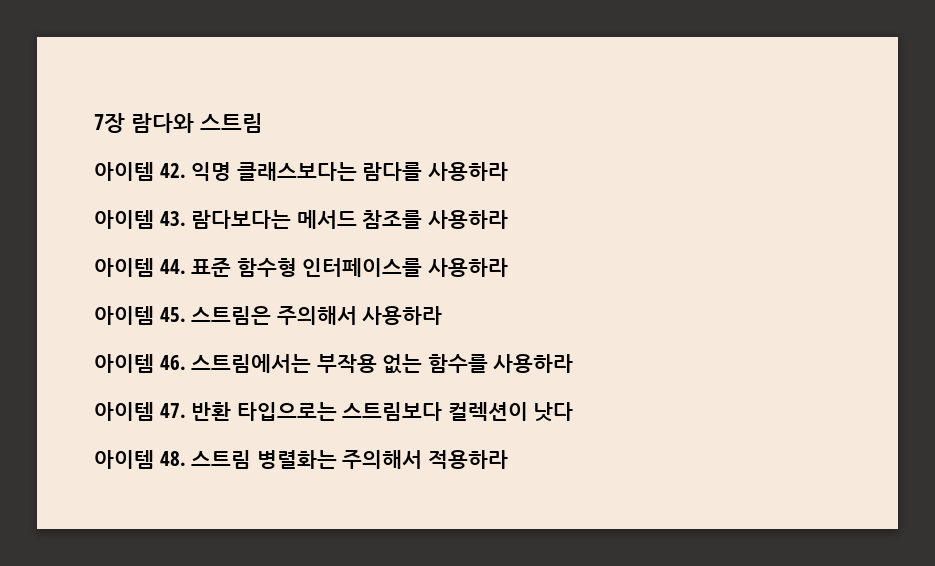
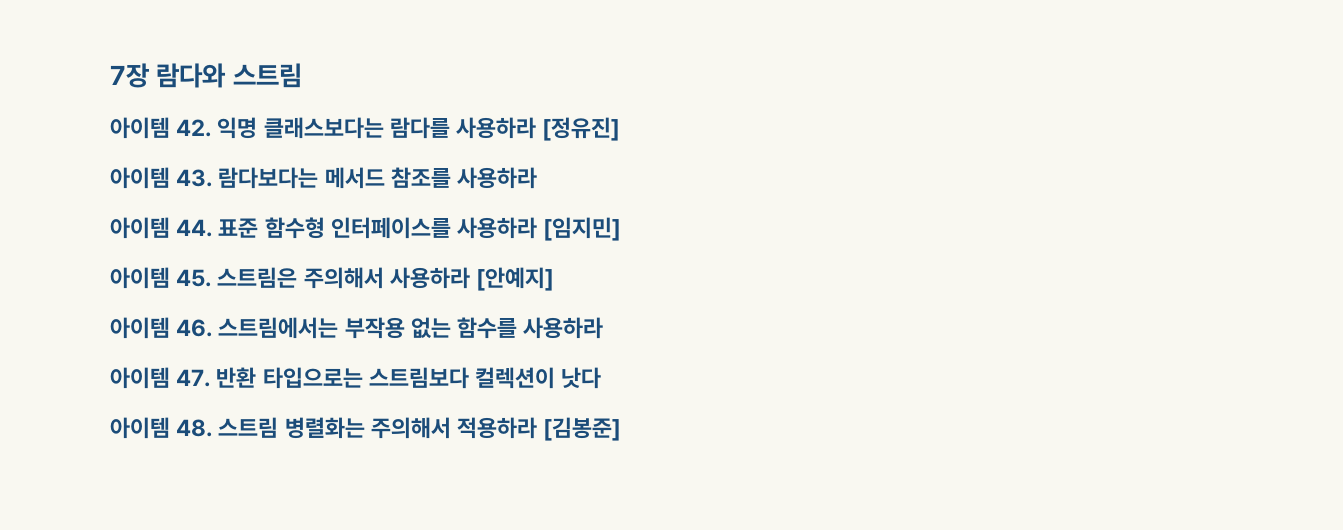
- 아이템 42. 익명 클래스보다는 람다를 사용하라
+ 아이템 42. 익명 클래스보다는 람다를 사용하라 [정유진]
- 아이템 44. 표준 함수형 인터페이스를 사용하라
+ 아이템 44. 표준 함수형 인터페이스를 사용하라 [임지민]
- 아이템 45. 스트림은 주의해서 사용하라
+ 아이템 45. 스트림은 주의해서 사용하라 [안예지]
- 아이템 48. 스트림 병렬화는 주의해서 적용하라
+ 아이템 48. 스트림 병렬화는 주의해서 적용하라 [김봉준]

